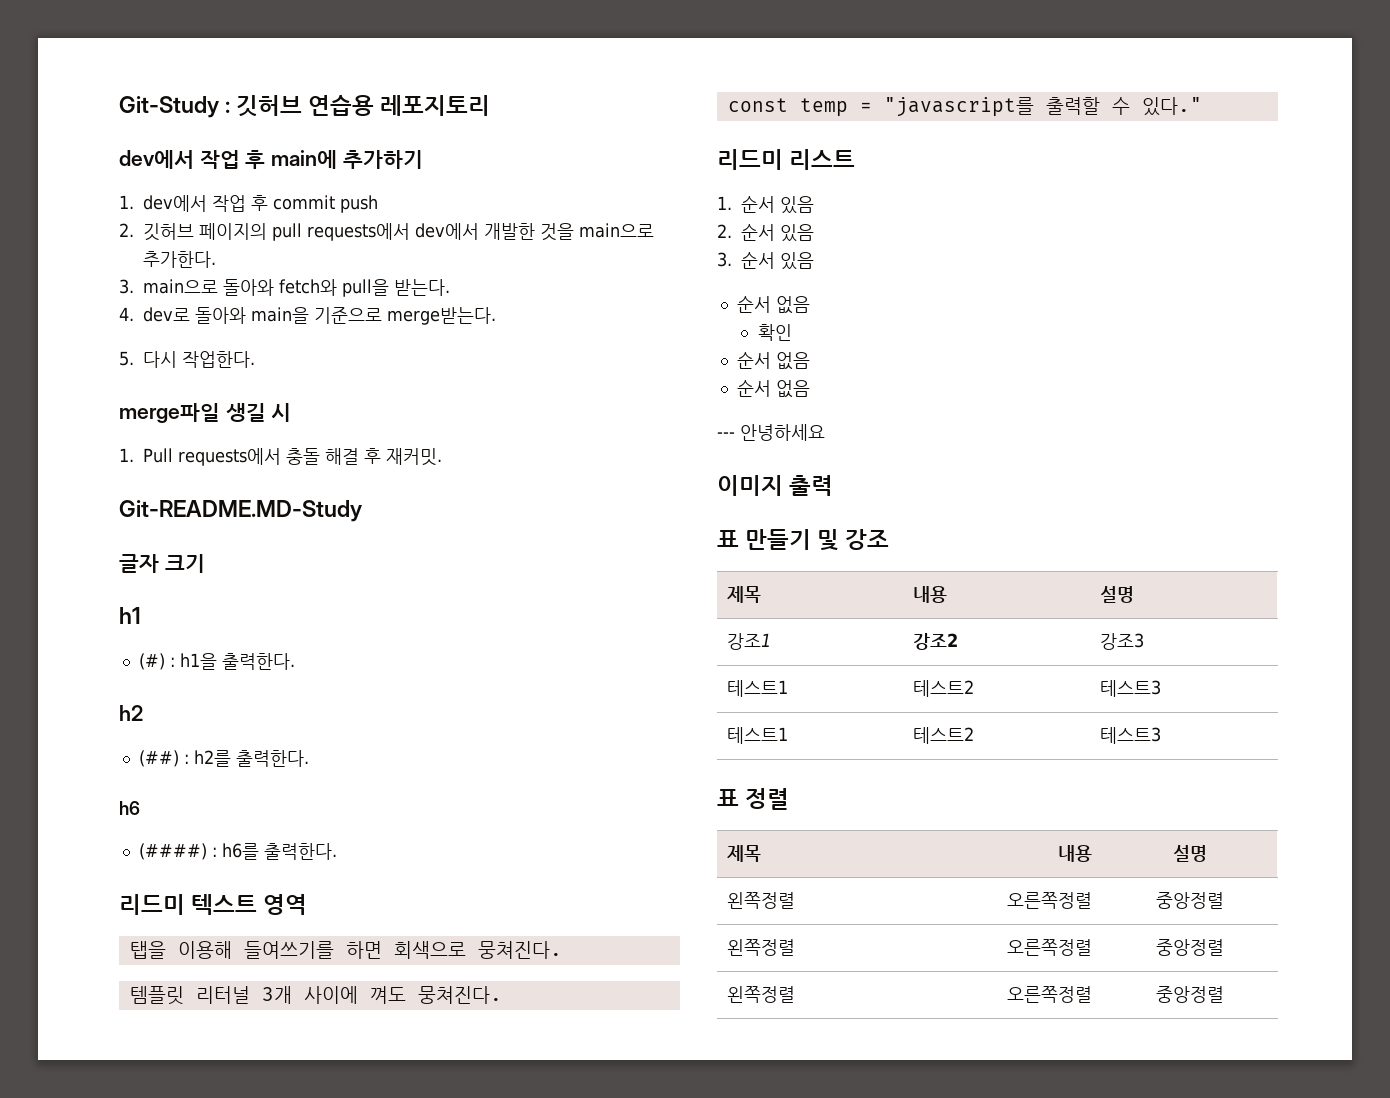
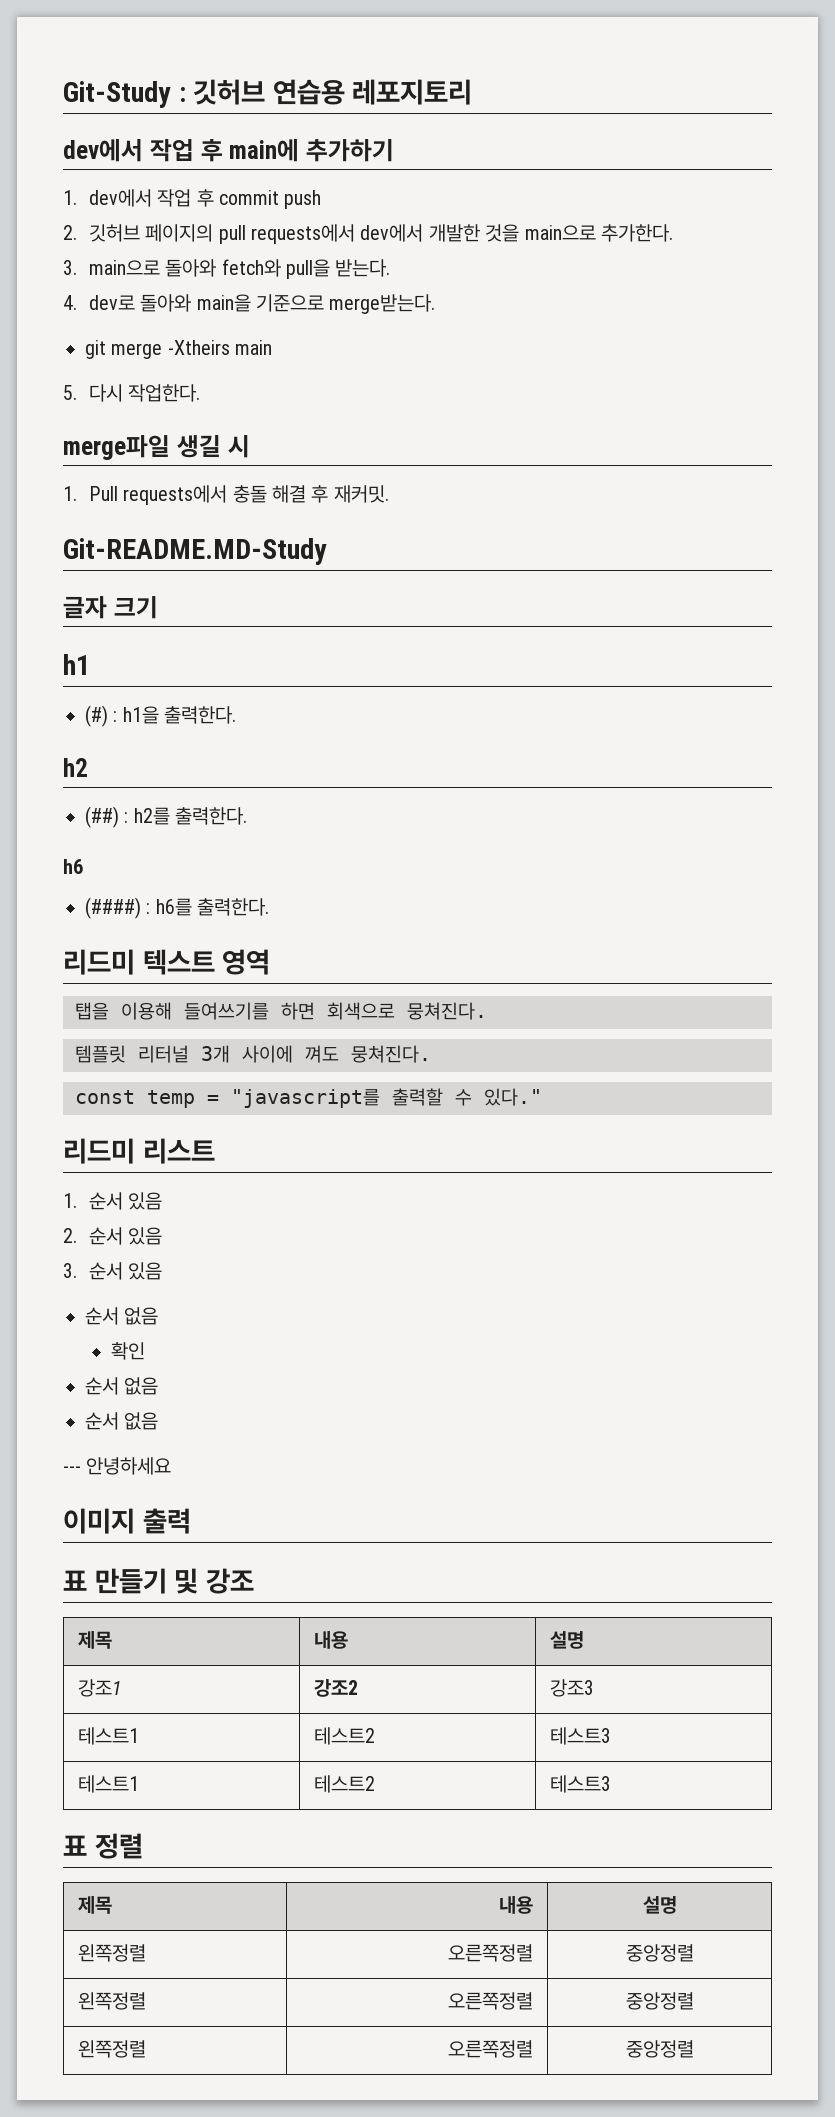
+ git merge -Xtheirs main

